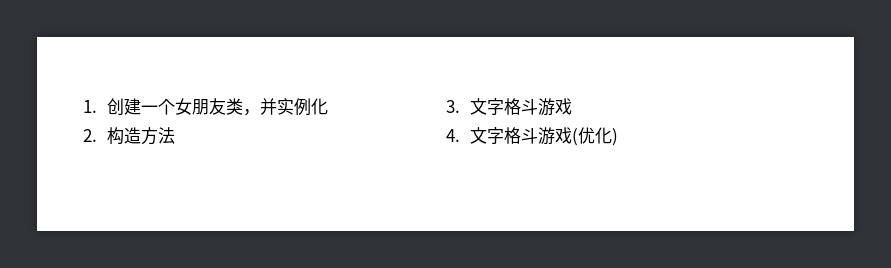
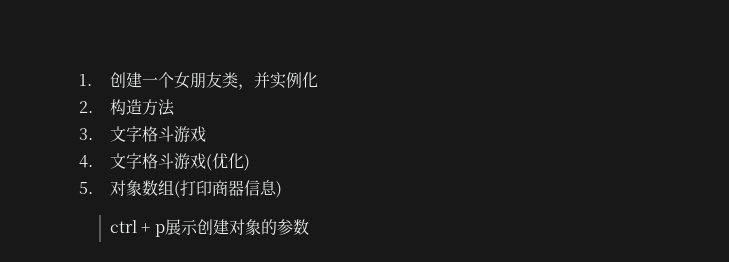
+ 5.对象数组(打印商器信息)
+ ctrl + p展示创建对象的参数

